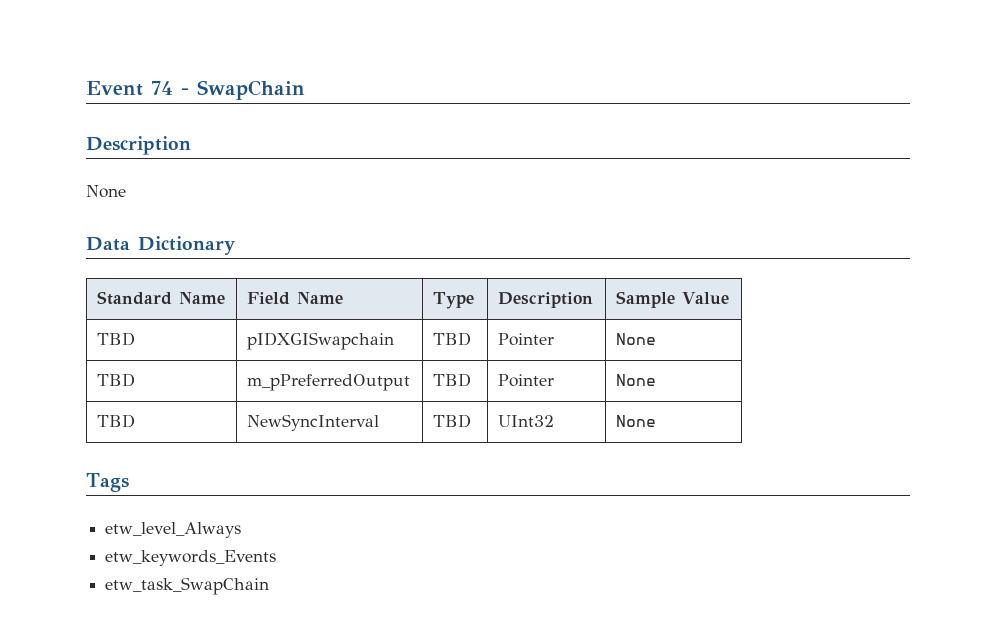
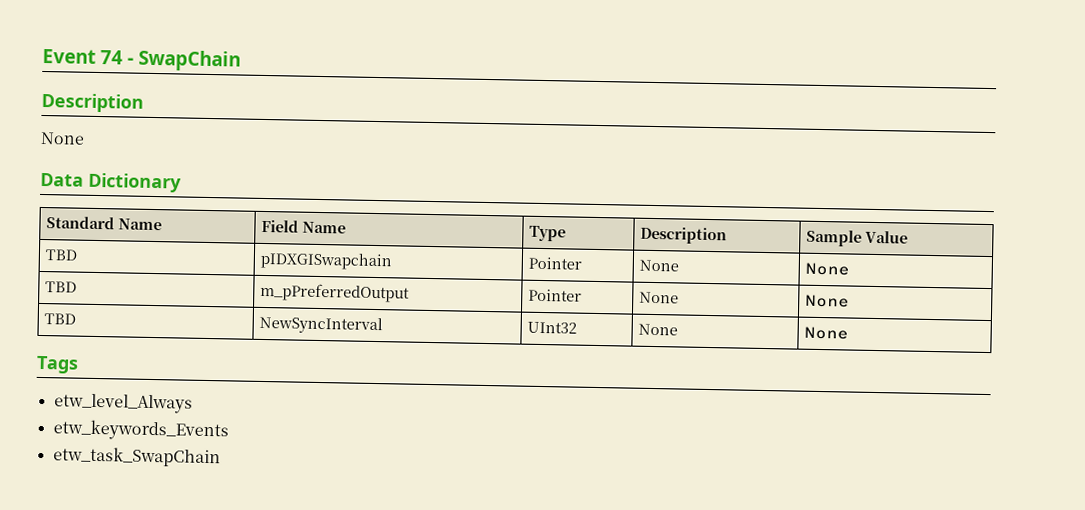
- TBD | pIDXGISwapchain | TBD | Pointer | None
+ TBD | pIDXGISwapchain | Pointer | None | None
- TBD | m_pPreferredOutput | TBD | Pointer | None
+ TBD | m_pPreferredOutput | Pointer | None | None
- TBD | NewSyncInterval | TBD | UInt32 | None
+ TBD | NewSyncInterval | UInt32 | None | None

